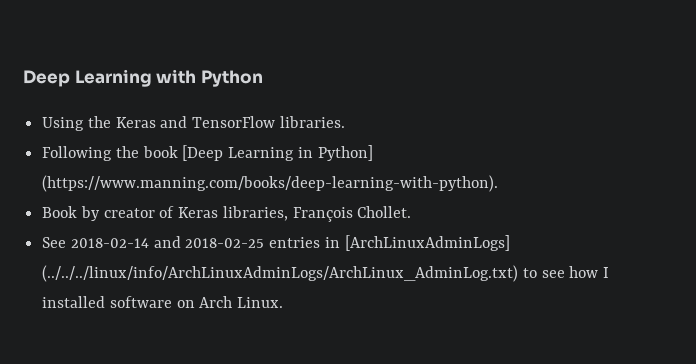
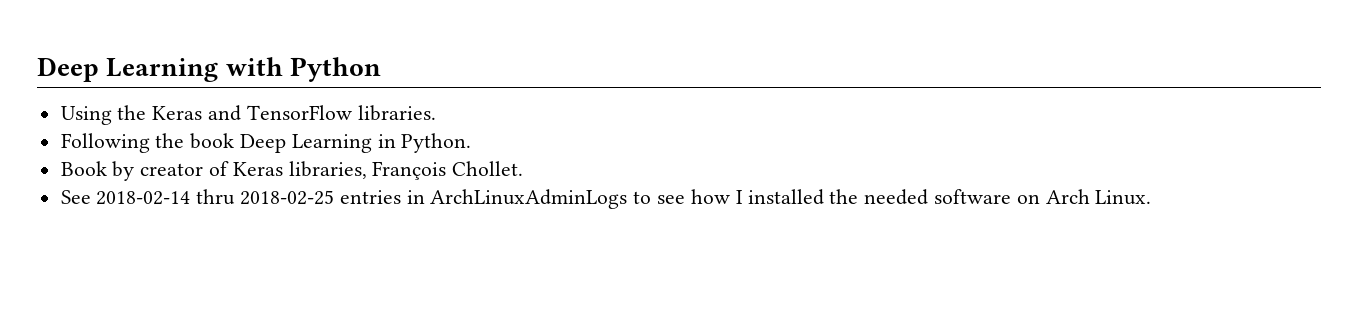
- Following the book [Deep Learning in Python] (https://www.manning.com/books/deep-learning-with-python).
+ Following the book Deep Learning in Python.
- See 2018-02-14 and 2018-02-25 entries in [ArchLinuxAdminLogs] (../../../linux/info/ArchLinuxAdminLogs/ArchLinux_AdminLog.txt) to see how I installed software on Arch Linux.
+ See 2018-02-14 thru 2018-02-25 entries in ArchLinuxAdminLogs to see how I installed the needed software on Arch Linux.

